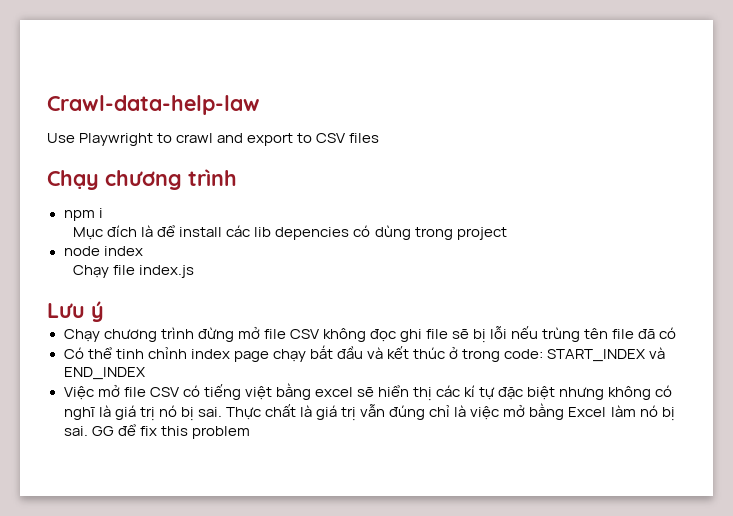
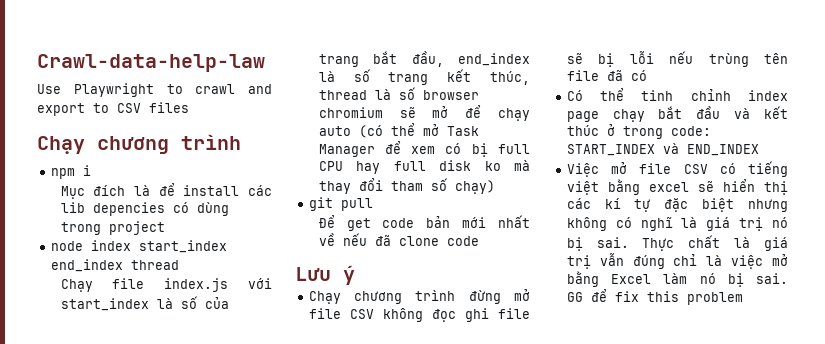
- node index
+ node index start_index end_index thread
- Chạy file index.js
+ Chạy file index.js với start_index là số của trang bắt đầu, end_index là số trang kết thúc, thread là số browser chromium sẽ mở để chạy auto (có thể mở Task Manager để xem có bị full CPU hay full disk ko mà thay đổi tham số chạy)
+ git pull
+ Để get code bản mới nhất về nếu đã clone code

